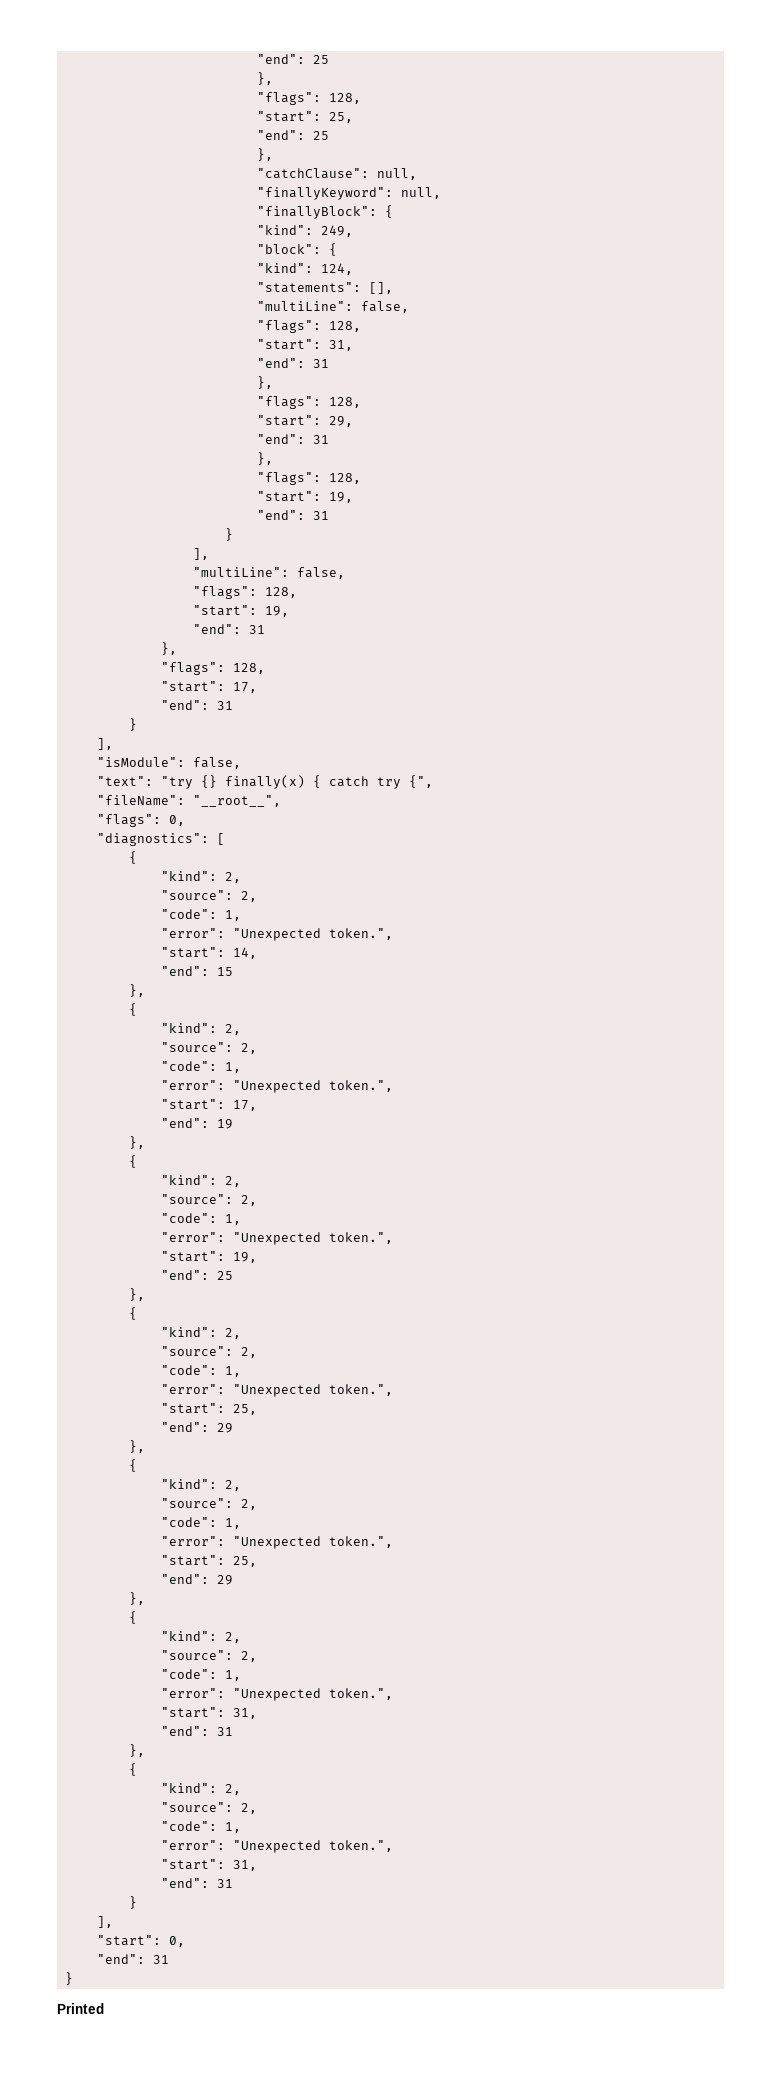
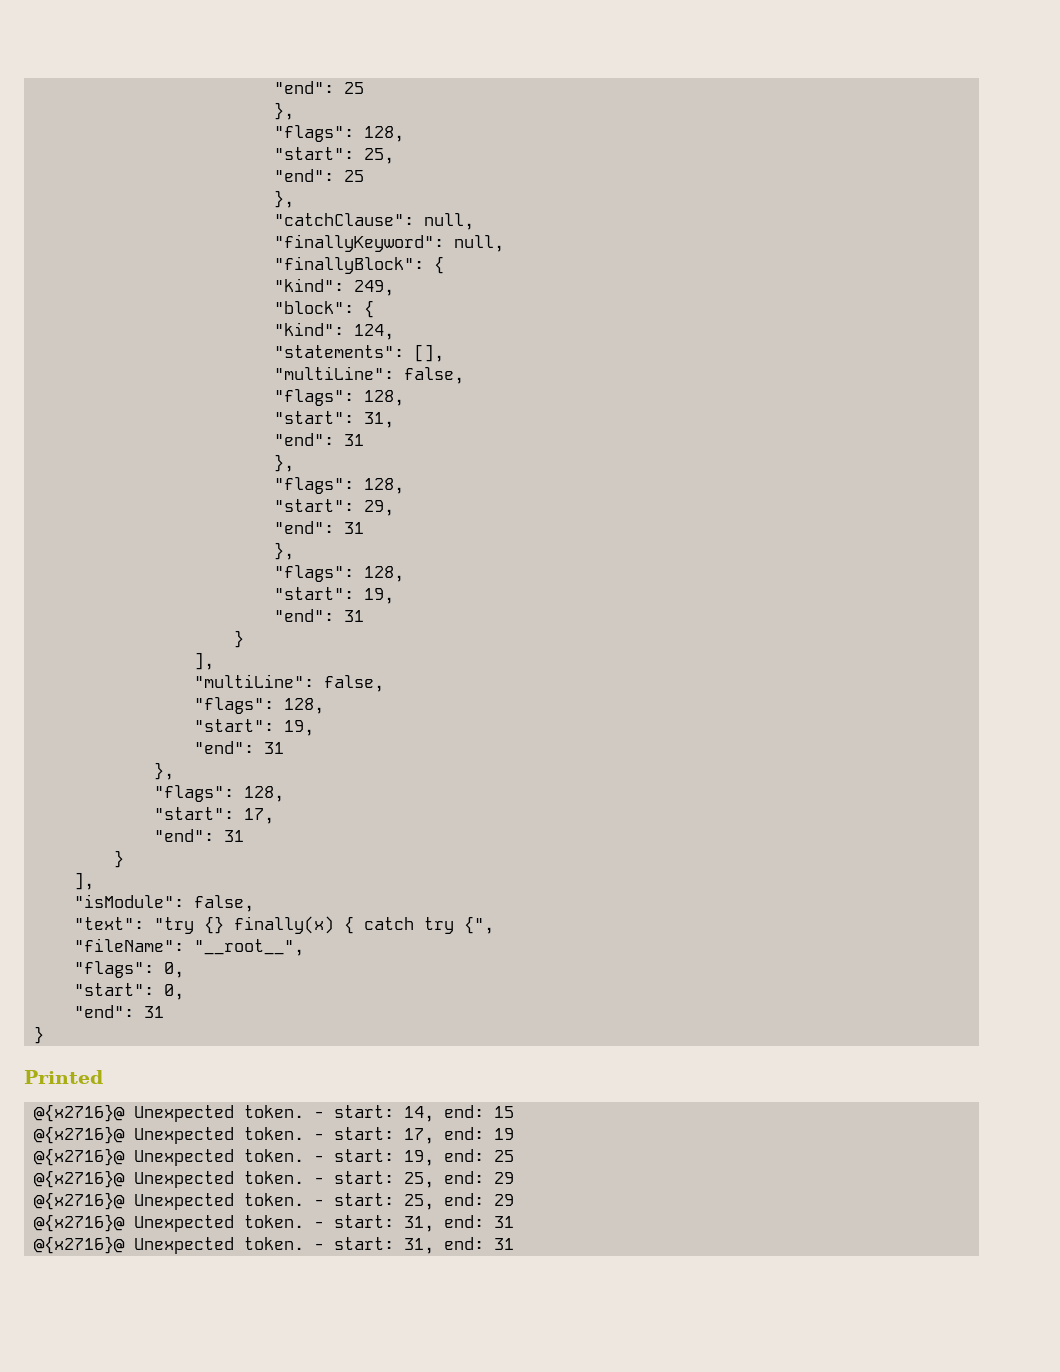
- "diagnostics": [
- {
- "kind": 2,
- "source": 2,
- "code": 1,
- "error": "Unexpected token.",
- "start": 14,
- "end": 15
- },
- {
- "kind": 2,
- "source": 2,
- "code": 1,
- "error": "Unexpected token.",
- "start": 17,
- "end": 19
- },
- {
- "kind": 2,
- "source": 2,
- "code": 1,
- "error": "Unexpected token.",
- "start": 19,
- "end": 25
- },
- {
- "kind": 2,
- "source": 2,
- "code": 1,
- "error": "Unexpected token.",
- "start": 25,
- "end": 29
- },
- {
- "kind": 2,
- "source": 2,
- "code": 1,
- "error": "Unexpected token.",
- "start": 25,
- "end": 29
- },
- {
- "kind": 2,
- "source": 2,
- "code": 1,
- "error": "Unexpected token.",
- "start": 31,
- "end": 31
- },
- {
- "kind": 2,
- "source": 2,
- "code": 1,
- "error": "Unexpected token.",
- "start": 31,
- "end": 31
- }
- ],
+ @{x2716}@ Unexpected token. - start: 14, end: 15
+ @{x2716}@ Unexpected token. - start: 17, end: 19
+ @{x2716}@ Unexpected token. - start: 19, end: 25
+ @{x2716}@ Unexpected token. - start: 25, end: 29
+ @{x2716}@ Unexpected token. - start: 25, end: 29
+ @{x2716}@ Unexpected token. - start: 31, end: 31
+ @{x2716}@ Unexpected token. - start: 31, end: 31

